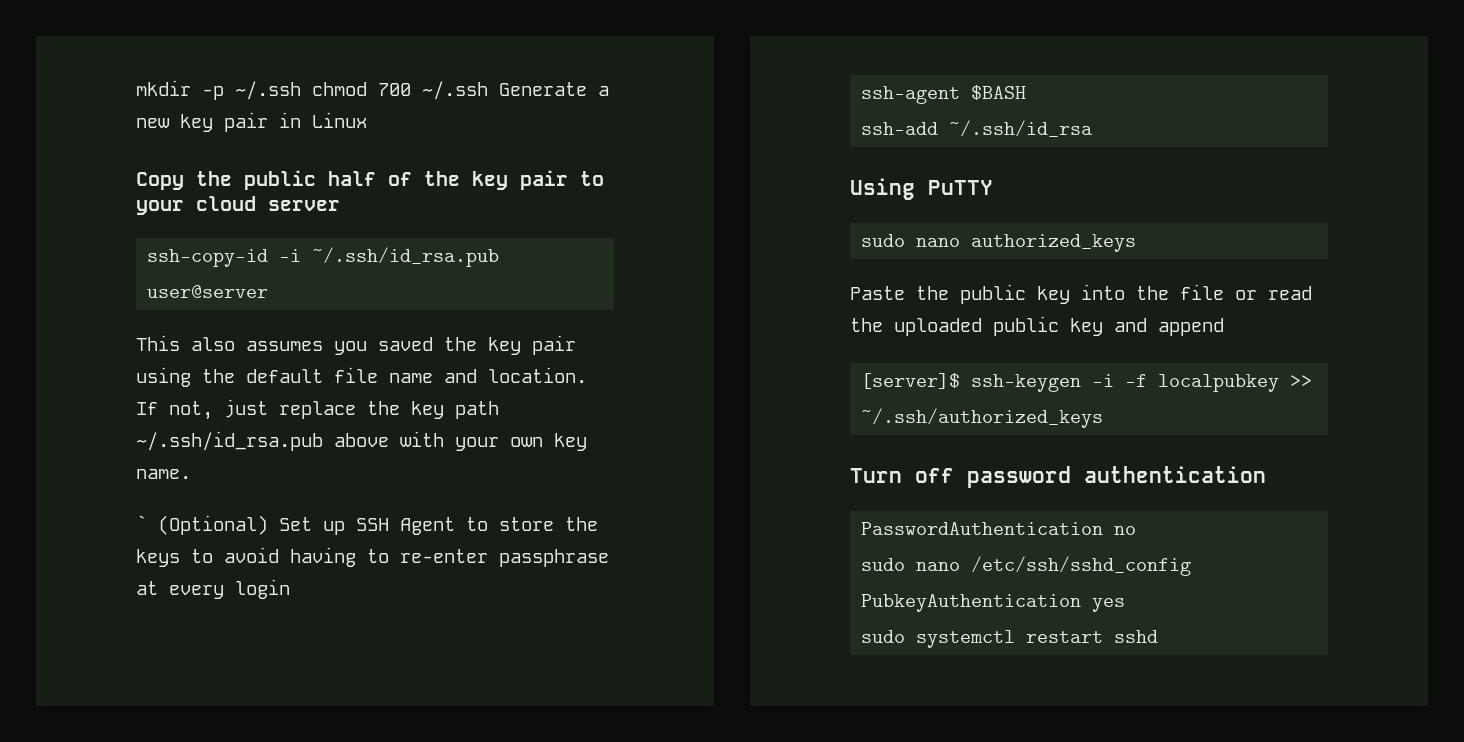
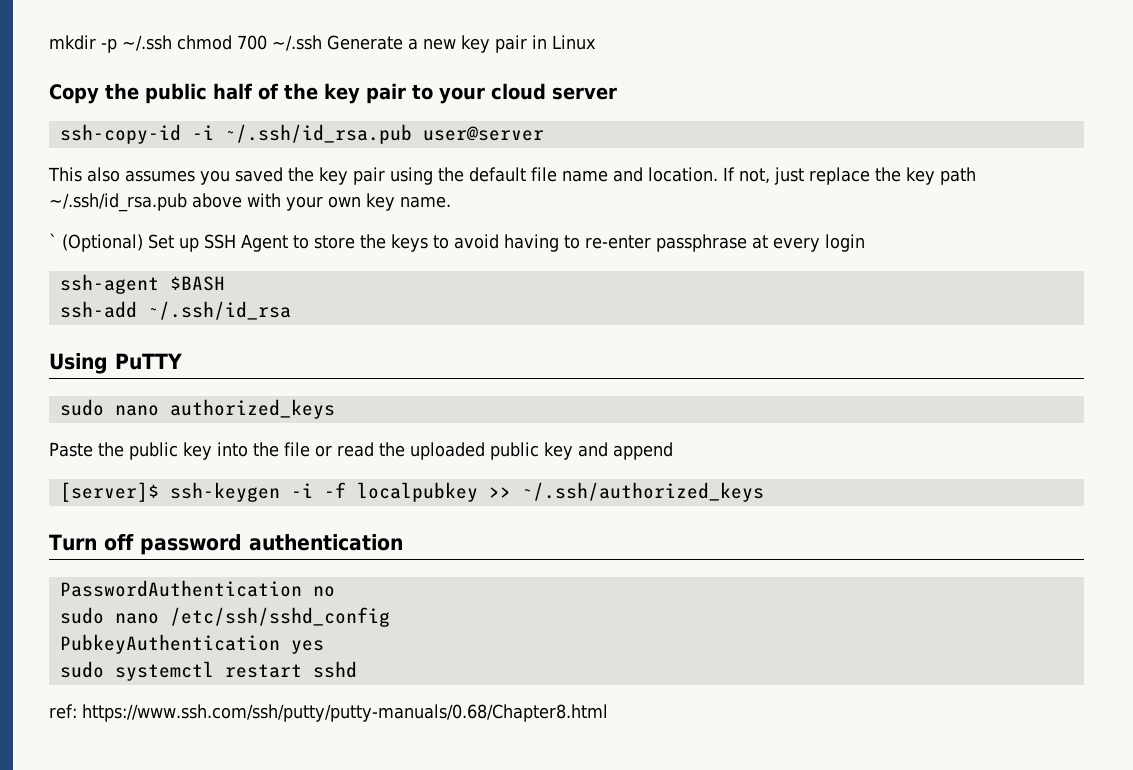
+ ref: https://www.ssh.com/ssh/putty/putty-manuals/0.68/Chapter8.html

